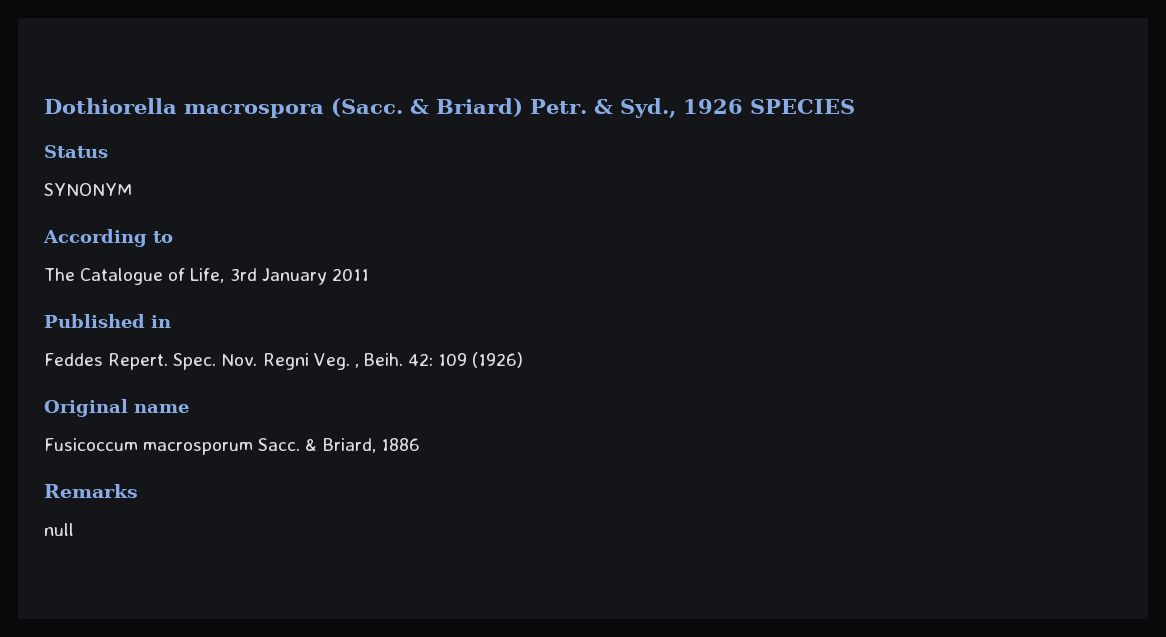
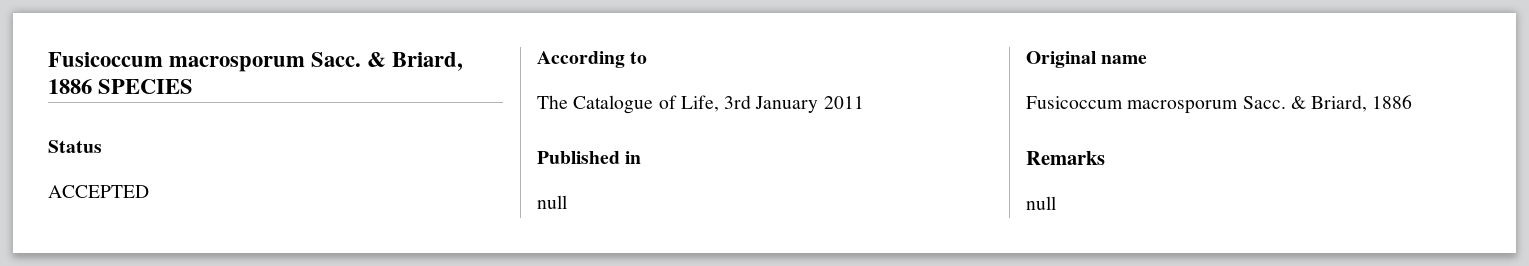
- Dothiorella macrospora (Sacc. & Briard) Petr. & Syd., 1926 SPECIES
+ Fusicoccum macrosporum Sacc. & Briard, 1886 SPECIES
- SYNONYM
+ ACCEPTED
  Published in
- Feddes Repert. Spec. Nov. Regni Veg. , Beih. 42: 109 (1926)
+ null

